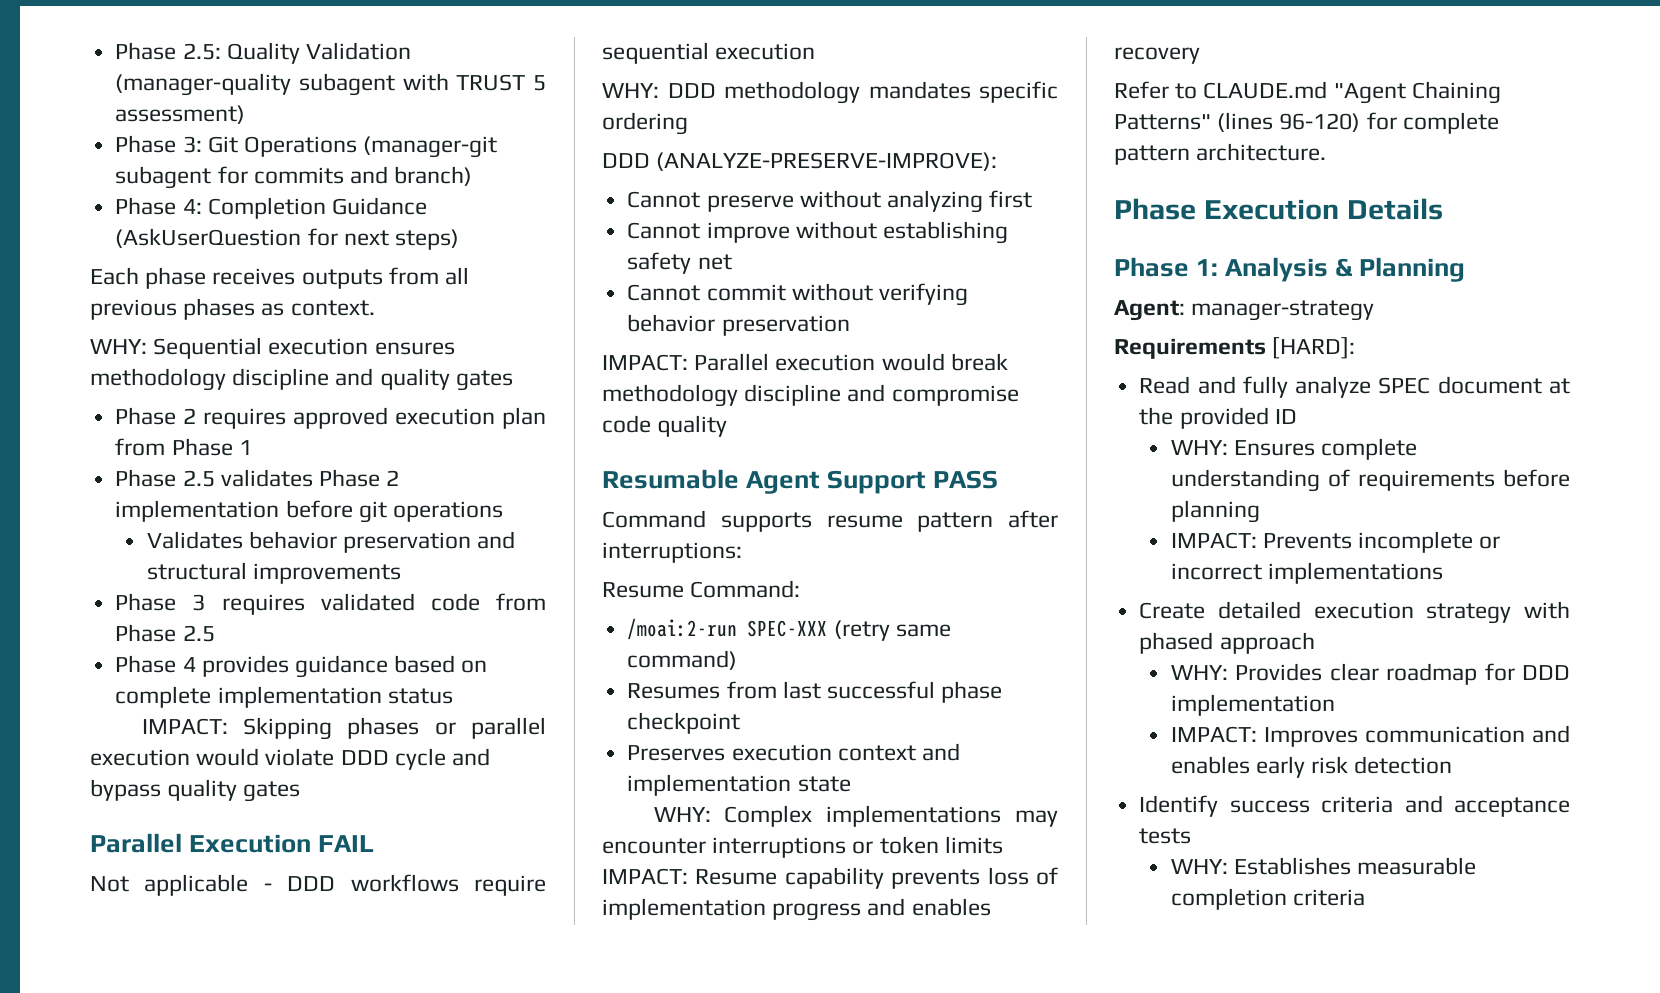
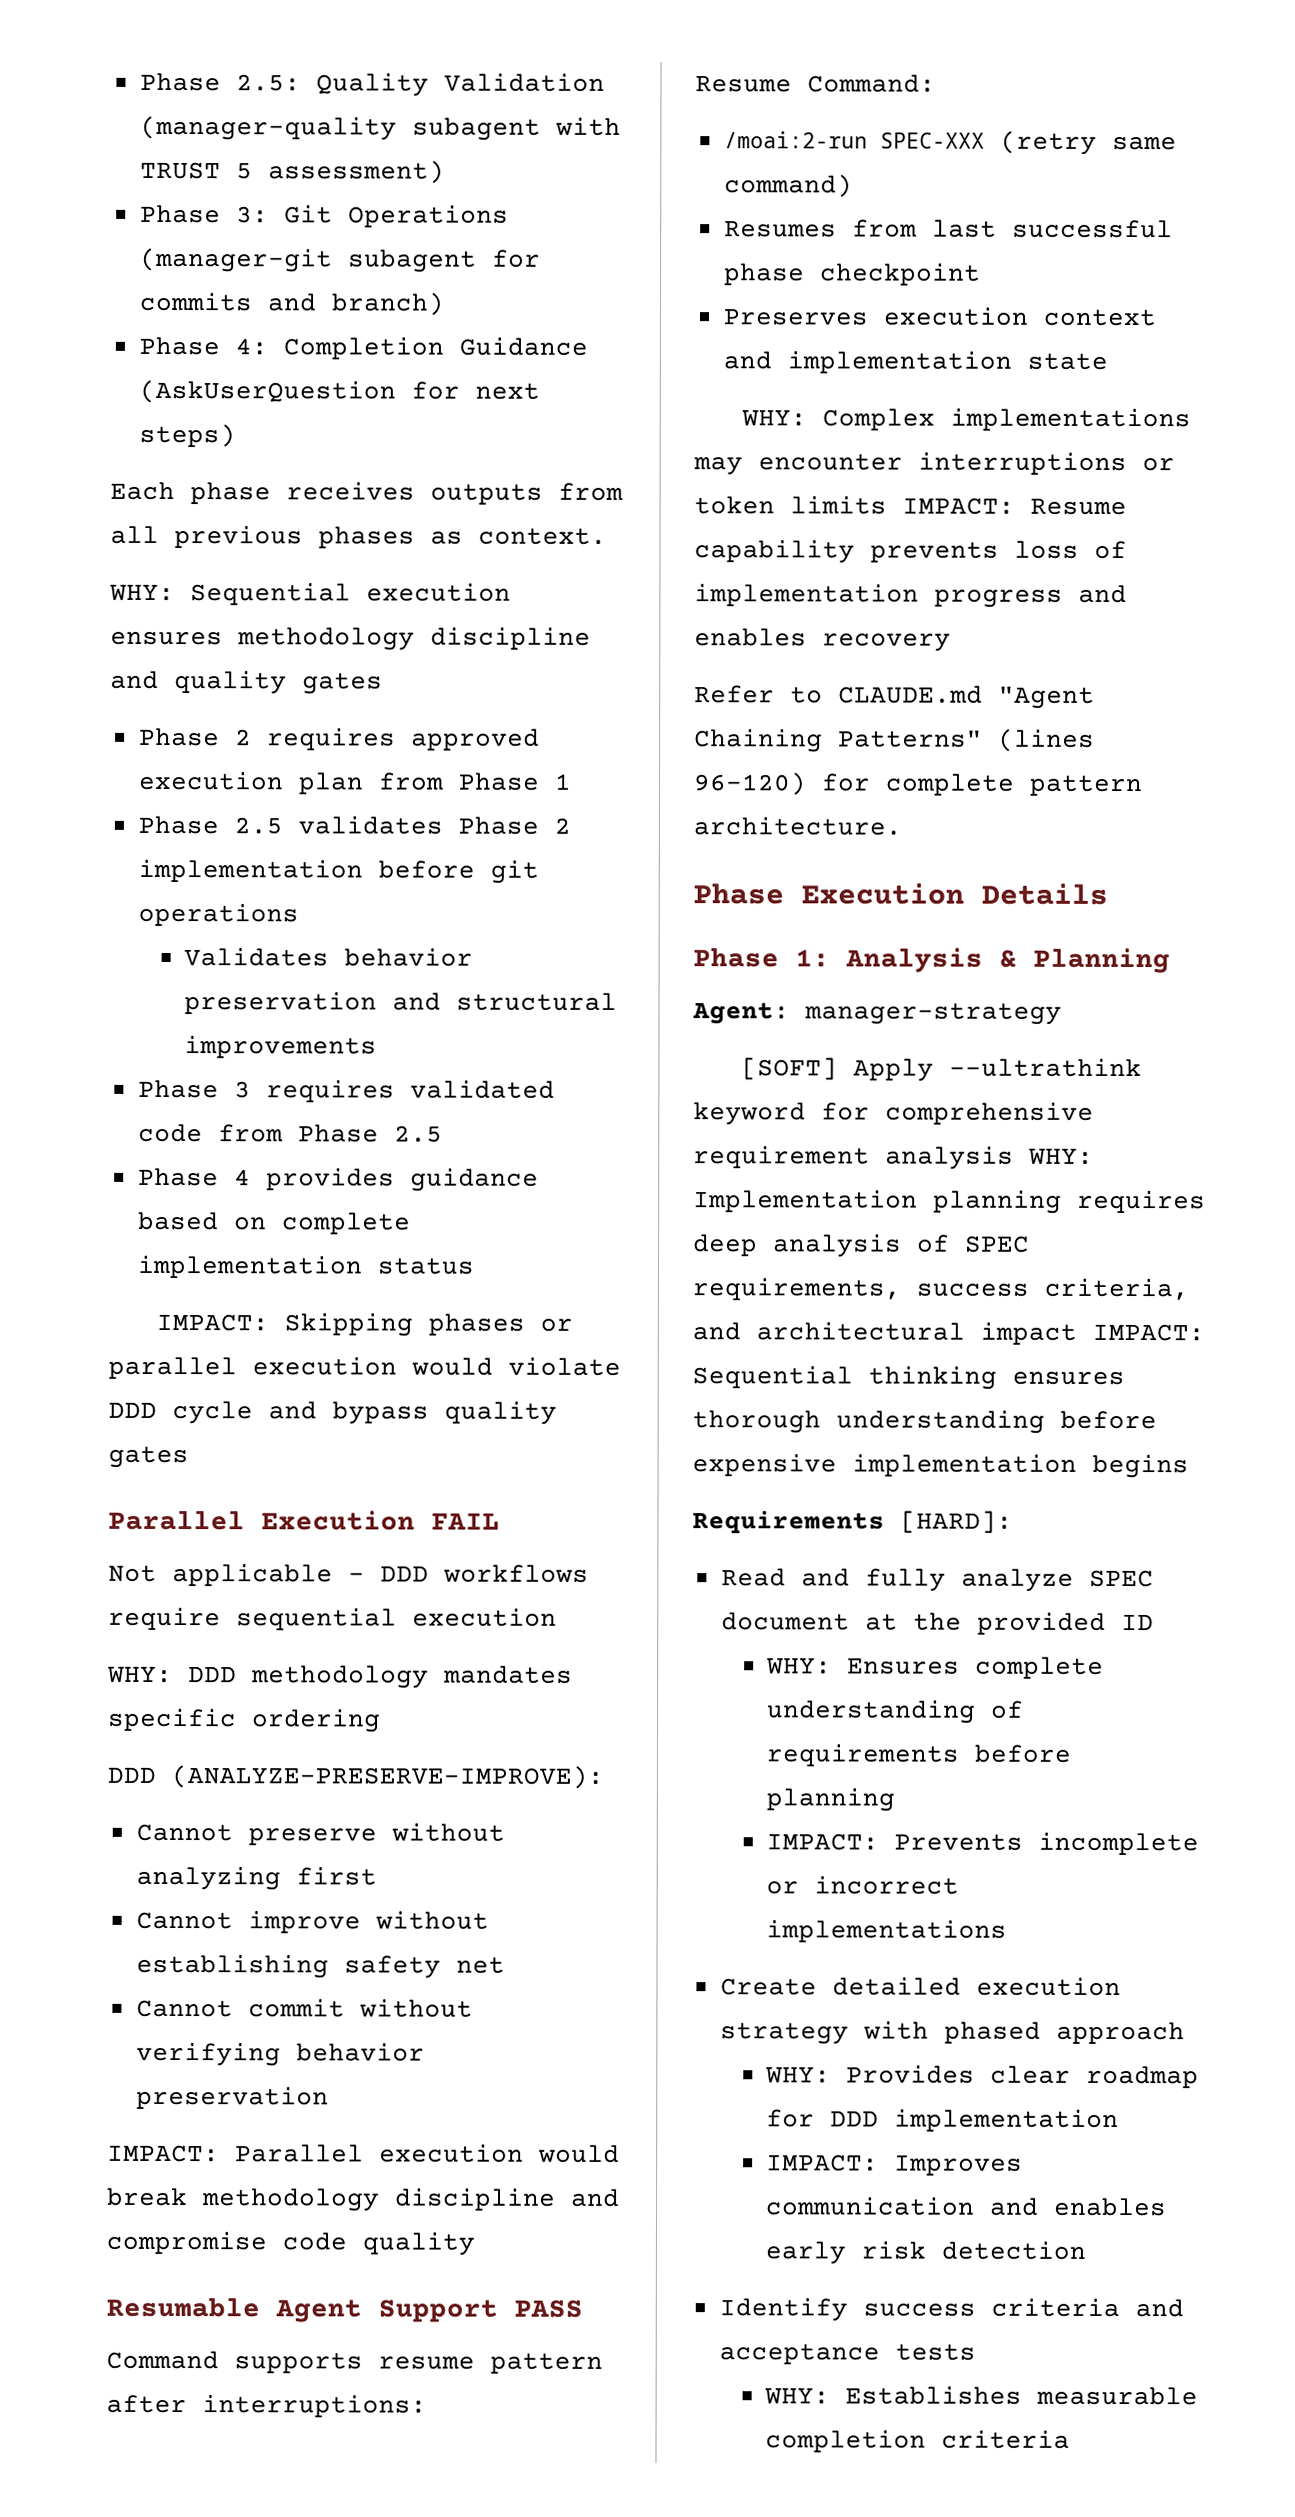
+ [SOFT] Apply --ultrathink keyword for comprehensive requirement analysis WHY: Implementation planning requires deep analysis of SPEC requirements, success criteria, and architectural impact IMPACT: Sequential thinking ensures thorough understanding before expensive implementation begins

